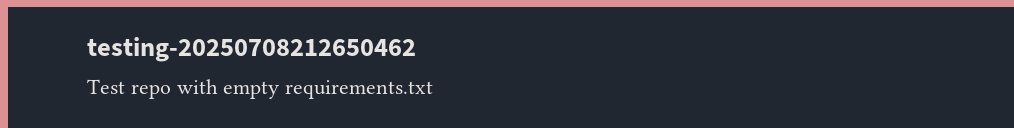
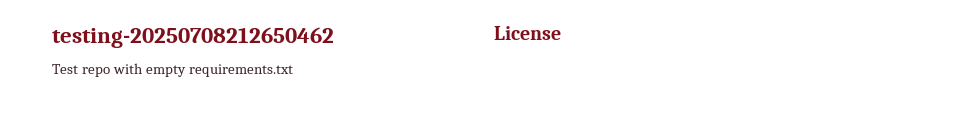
+ License

